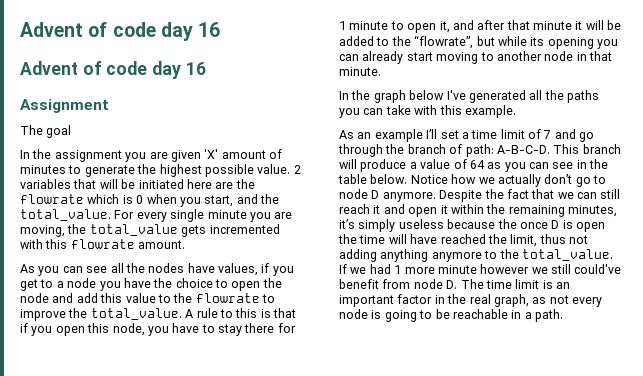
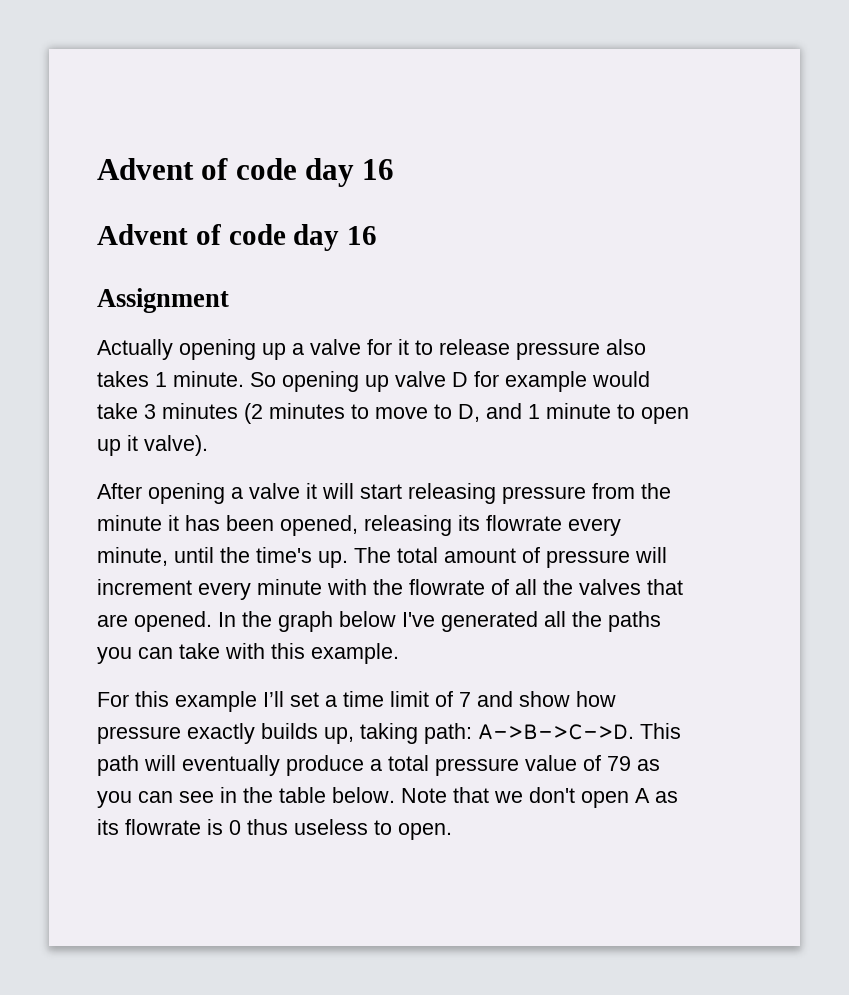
- The goal
- In the assignment you are given 'X' amount of minutes to generate the highest possible value. 2 variables that will be initiated here are the flowrate which is 0 when you start, and the total_value. For every single minute you are moving, the total_value gets incremented with this flowrate amount.
- As you can see all the nodes have values, if you get to a node you have the choice to open the node and add this value to the flowrate to improve the total_value. A rule to this is that if you open this node, you have to stay there for 1 minute to open it, and after that minute it will be added to the “flowrate”, but while its opening you can already start moving to another node in that minute.
- In the graph below I've generated all the paths you can take with this example.
+ Actually opening up a valve for it to release pressure also takes 1 minute. So opening up valve D for example would take 3 minutes (2 minutes to move to D, and 1 minute to open up it valve).
+ After opening a valve it will start releasing pressure from the minute it has been opened, releasing its flowrate every minute, until the time's up. The total amount of pressure will increment every minute with the flowrate of all the valves that are opened. In the graph below I've generated all the paths you can take with this example.
- As an example I’ll set a time limit of 7 and go through the branch of path: A-B-C-D. This branch will produce a value of 64 as you can see in the table below.
+ For this example I’ll set a time limit of 7 and show how pressure exactly builds up, taking path: A->B->C->D. This path will eventually produce a total pressure value of 79 as you can see in the table below.
- Notice how we actually don’t go to node D anymore. Despite the fact that we can still reach it and open it within the remaining minutes, it’s simply useless because the once D is open the time will have reached the limit, thus not adding anything anymore to the total_value. If we had 1 more minute however we still could've benefit from node D. The time limit is an important factor in the real graph, as not every node is going to be reachable in a path.
+ Note that we don't open A as its flowrate is 0 thus useless to open.

